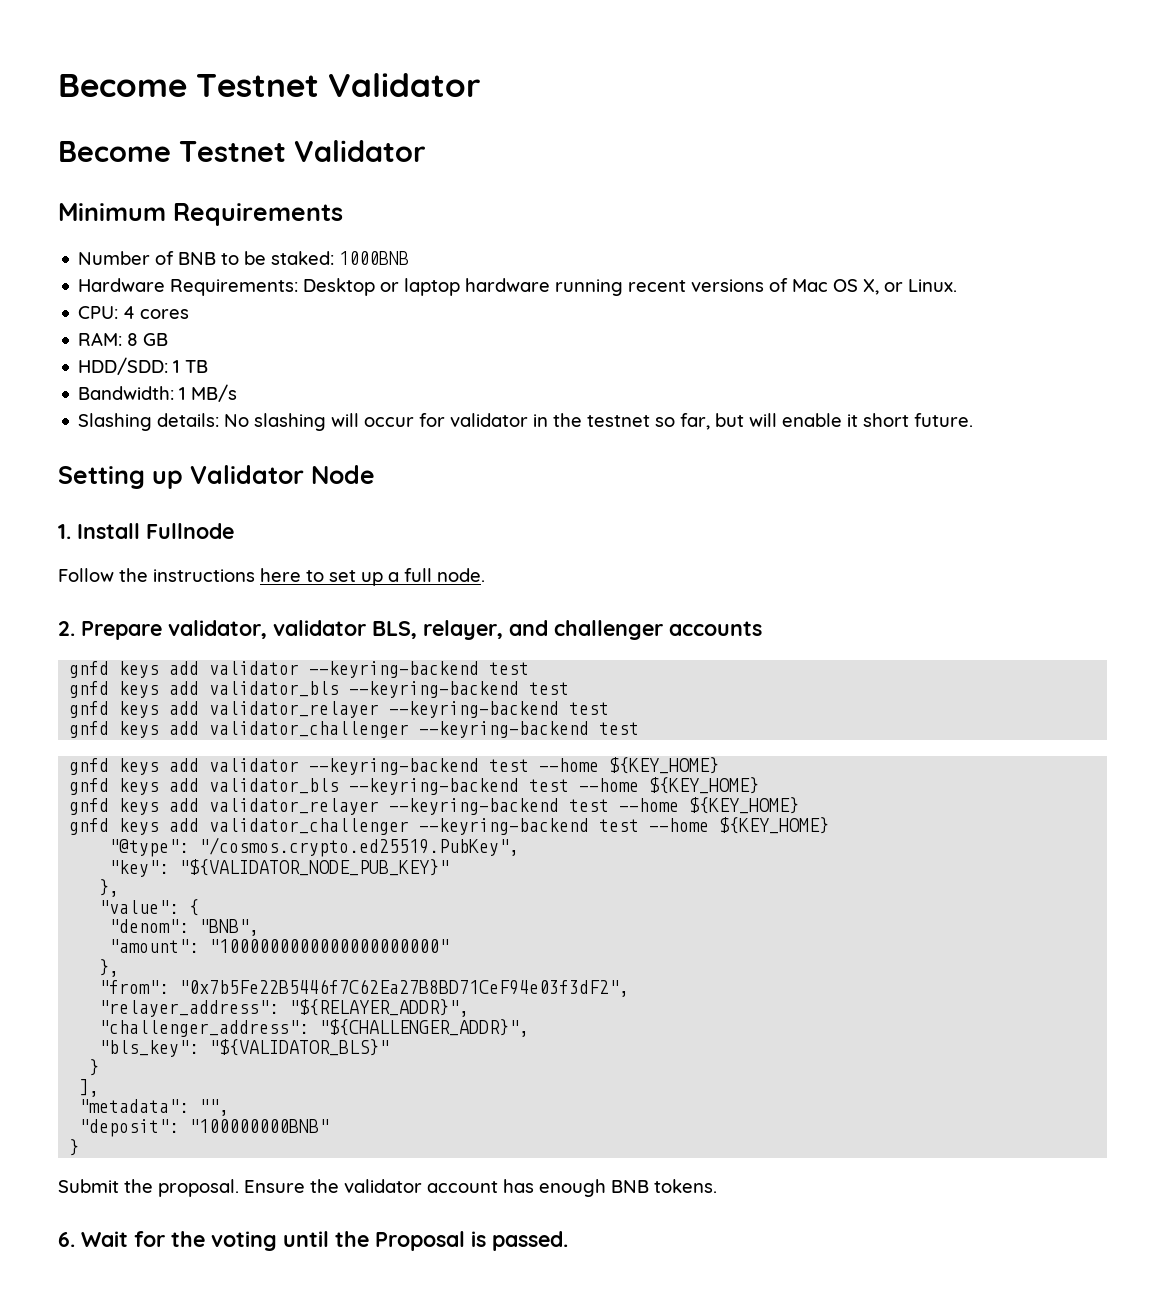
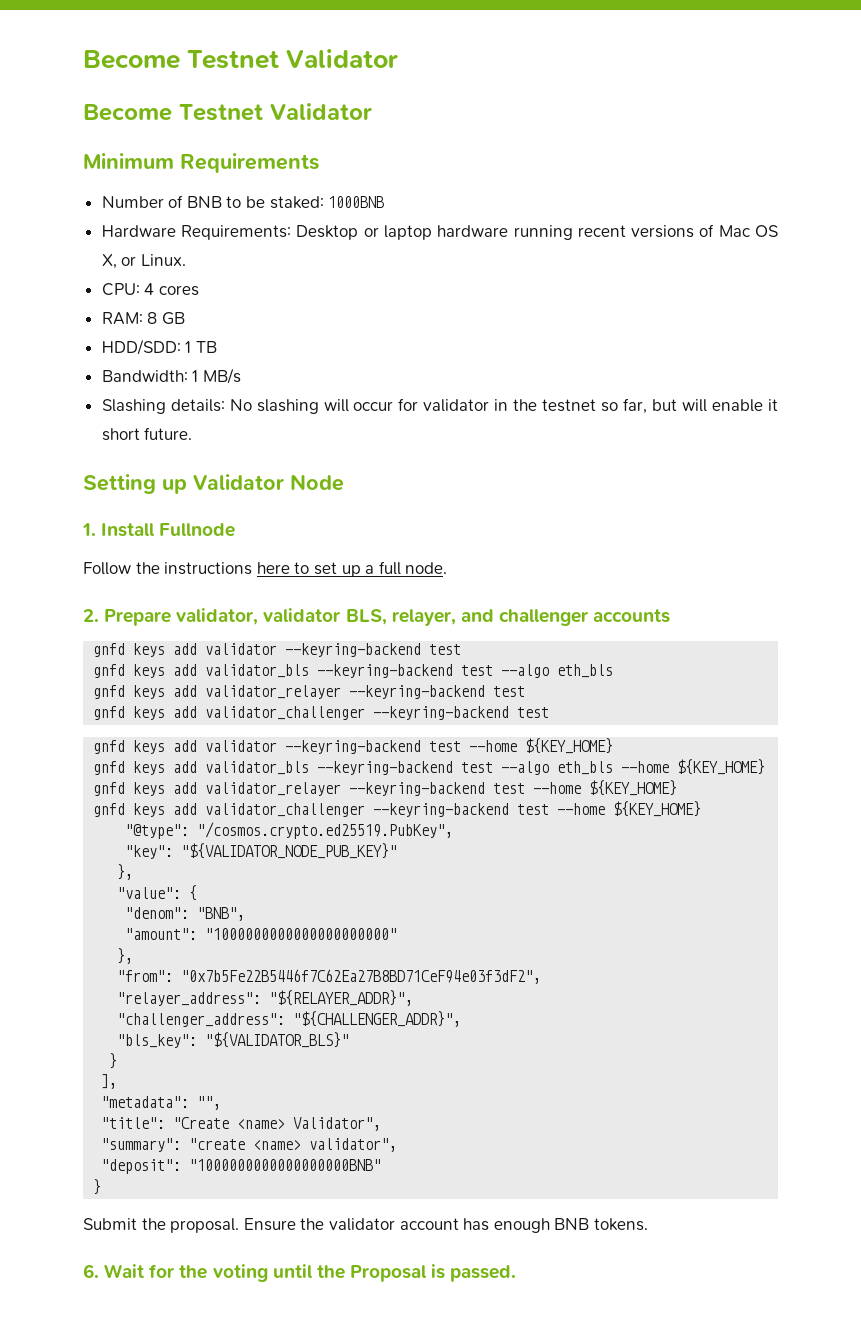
  2. Prepare validator, validator BLS, relayer, and challenger accounts
  gnfd keys add validator --keyring-backend test
- gnfd keys add validator_bls --keyring-backend test
+ gnfd keys add validator_bls --keyring-backend test --algo eth_bls
- gnfd keys add validator_bls --keyring-backend test --home ${KEY_HOME}
+ gnfd keys add validator_bls --keyring-backend test --algo eth_bls --home ${KEY_HOME}
+ "title": "Create <name> Validator",
+ "summary": "create <name> validator",
- "deposit": "100000000BNB"
+ "deposit": "1000000000000000000BNB"

